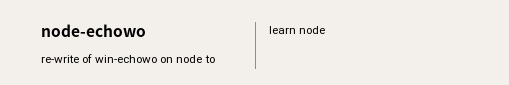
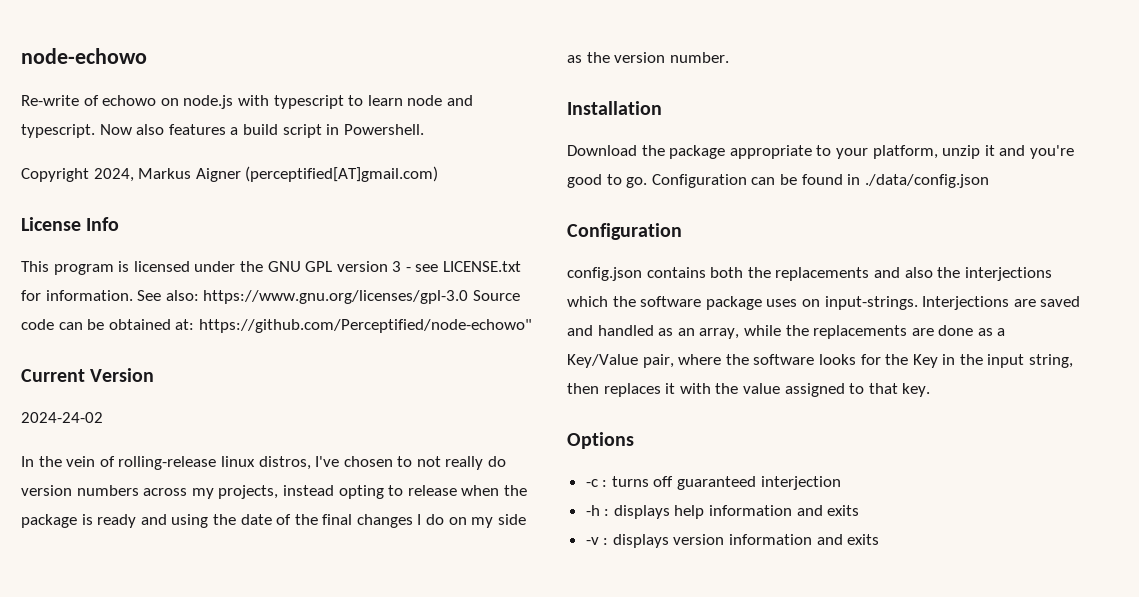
- re-write of win-echowo on node to learn node
+ Re-write of echowo on node.js with typescript to learn node and typescript. Now also features a build script in Powershell.
+ Copyright 2024, Markus Aigner (perceptified[AT]gmail.com)
+ License Info
+ This program is licensed under the GNU GPL version 3 - see LICENSE.txt for information. See also: https://www.gnu.org/licenses/gpl-3.0 Source code can be obtained at: https://github.com/Perceptified/node-echowo"
+ Current Version
+ 2024-24-02
+ In the vein of rolling-release linux distros, I've chosen to not really do version numbers across my projects, instead opting to release when the package is ready and using the date of the final changes I do on my side as the version number.
+ Installation
+ Download the package appropriate to your platform, unzip it and you're good to go. Configuration can be found in ./data/config.json
+ Configuration
+ config.json contains both the replacements and also the interjections which the software package uses on input-strings. Interjections are saved and handled as an array, while the replacements are done as a Key/Value pair, where the software looks for the Key in the input string, then replaces it with the value assigned to that key.
+ Options
+ -c : turns off guaranteed interjection
+ -h : displays help information and exits
+ -v : displays version information and exits

